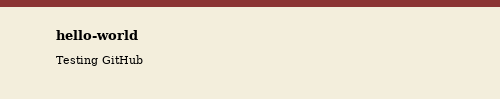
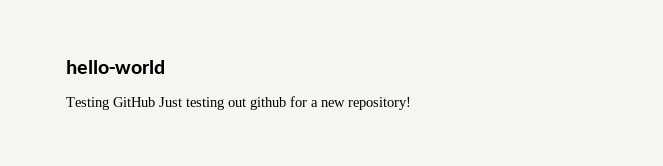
- Testing GitHub
+ Testing GitHub Just testing out github for a new repository!

